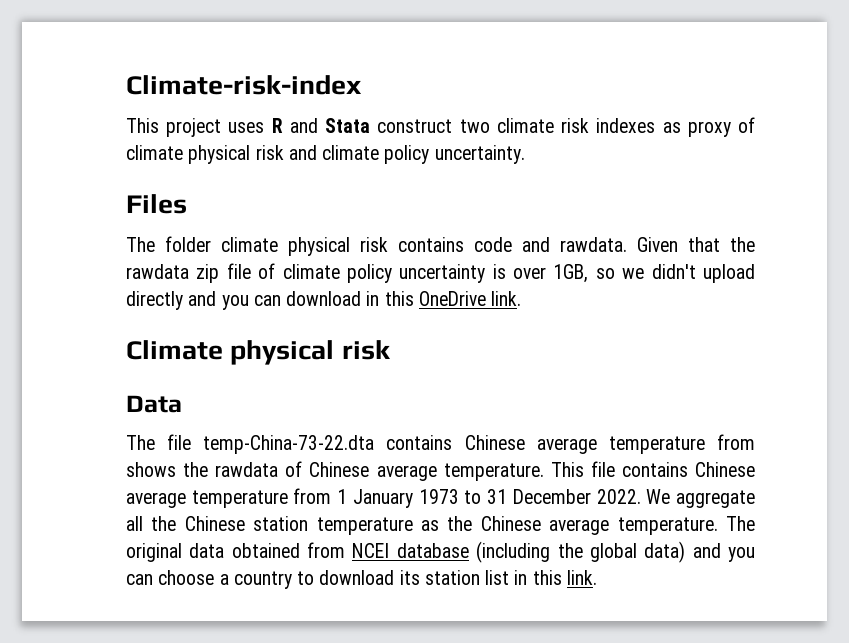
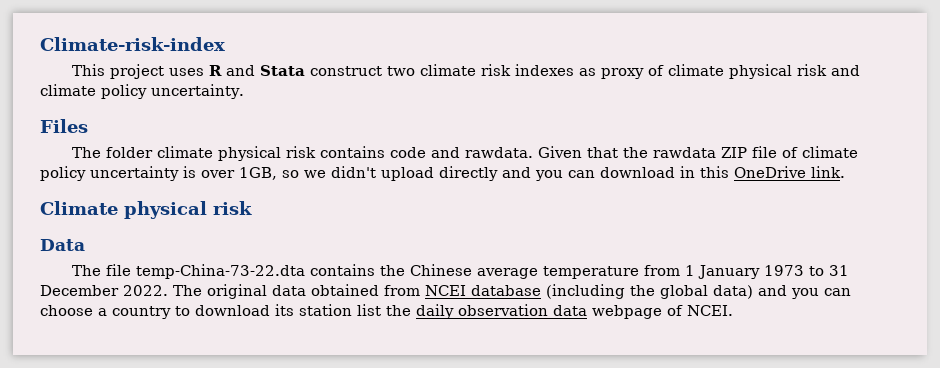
- Given that the rawdata zip file of climate policy uncertainty is over 1GB, so we didn't upload directly and you can download in this OneDrive link.
+ Given that the rawdata ZIP file of climate policy uncertainty is over 1GB, so we didn't upload directly and you can download in this OneDrive link.
- The file temp-China-73-22.dta contains Chinese average temperature from shows the rawdata of Chinese average temperature. This file contains Chinese average temperature from 1 January 1973 to 31 December 2022.
+ The file temp-China-73-22.dta contains the Chinese average temperature from 1 January 1973 to 31 December 2022.
- We aggregate all the Chinese station temperature as the Chinese average temperature.
- The original data obtained from NCEI database (including the global data) and you can choose a country to download its station list in this link.
+ The original data obtained from NCEI database (including the global data) and you can choose a country to download its station list the daily observation data webpage of NCEI.

